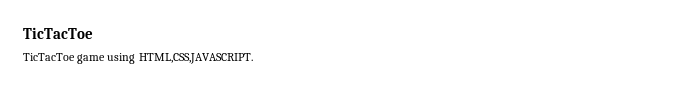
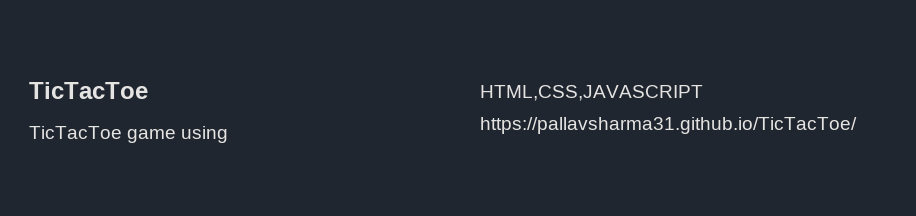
- TicTacToe game using HTML,CSS,JAVASCRIPT.
+ TicTacToe game using HTML,CSS,JAVASCRIPT https://pallavsharma31.github.io/TicTacToe/

